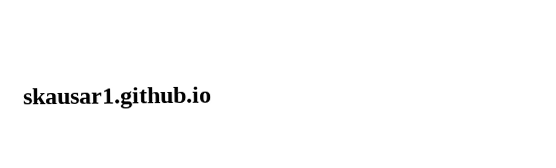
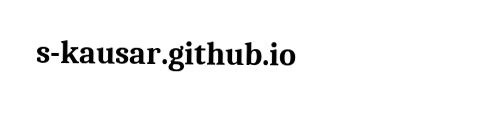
- skausar1.github.io
+ s-kausar.github.io

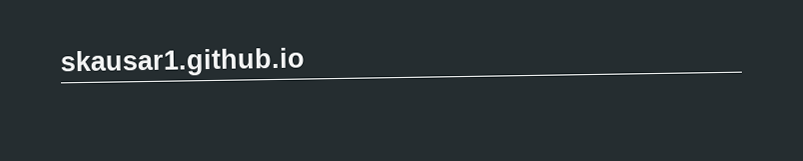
- s-kausar.github.io
+ skausar1.github.io

